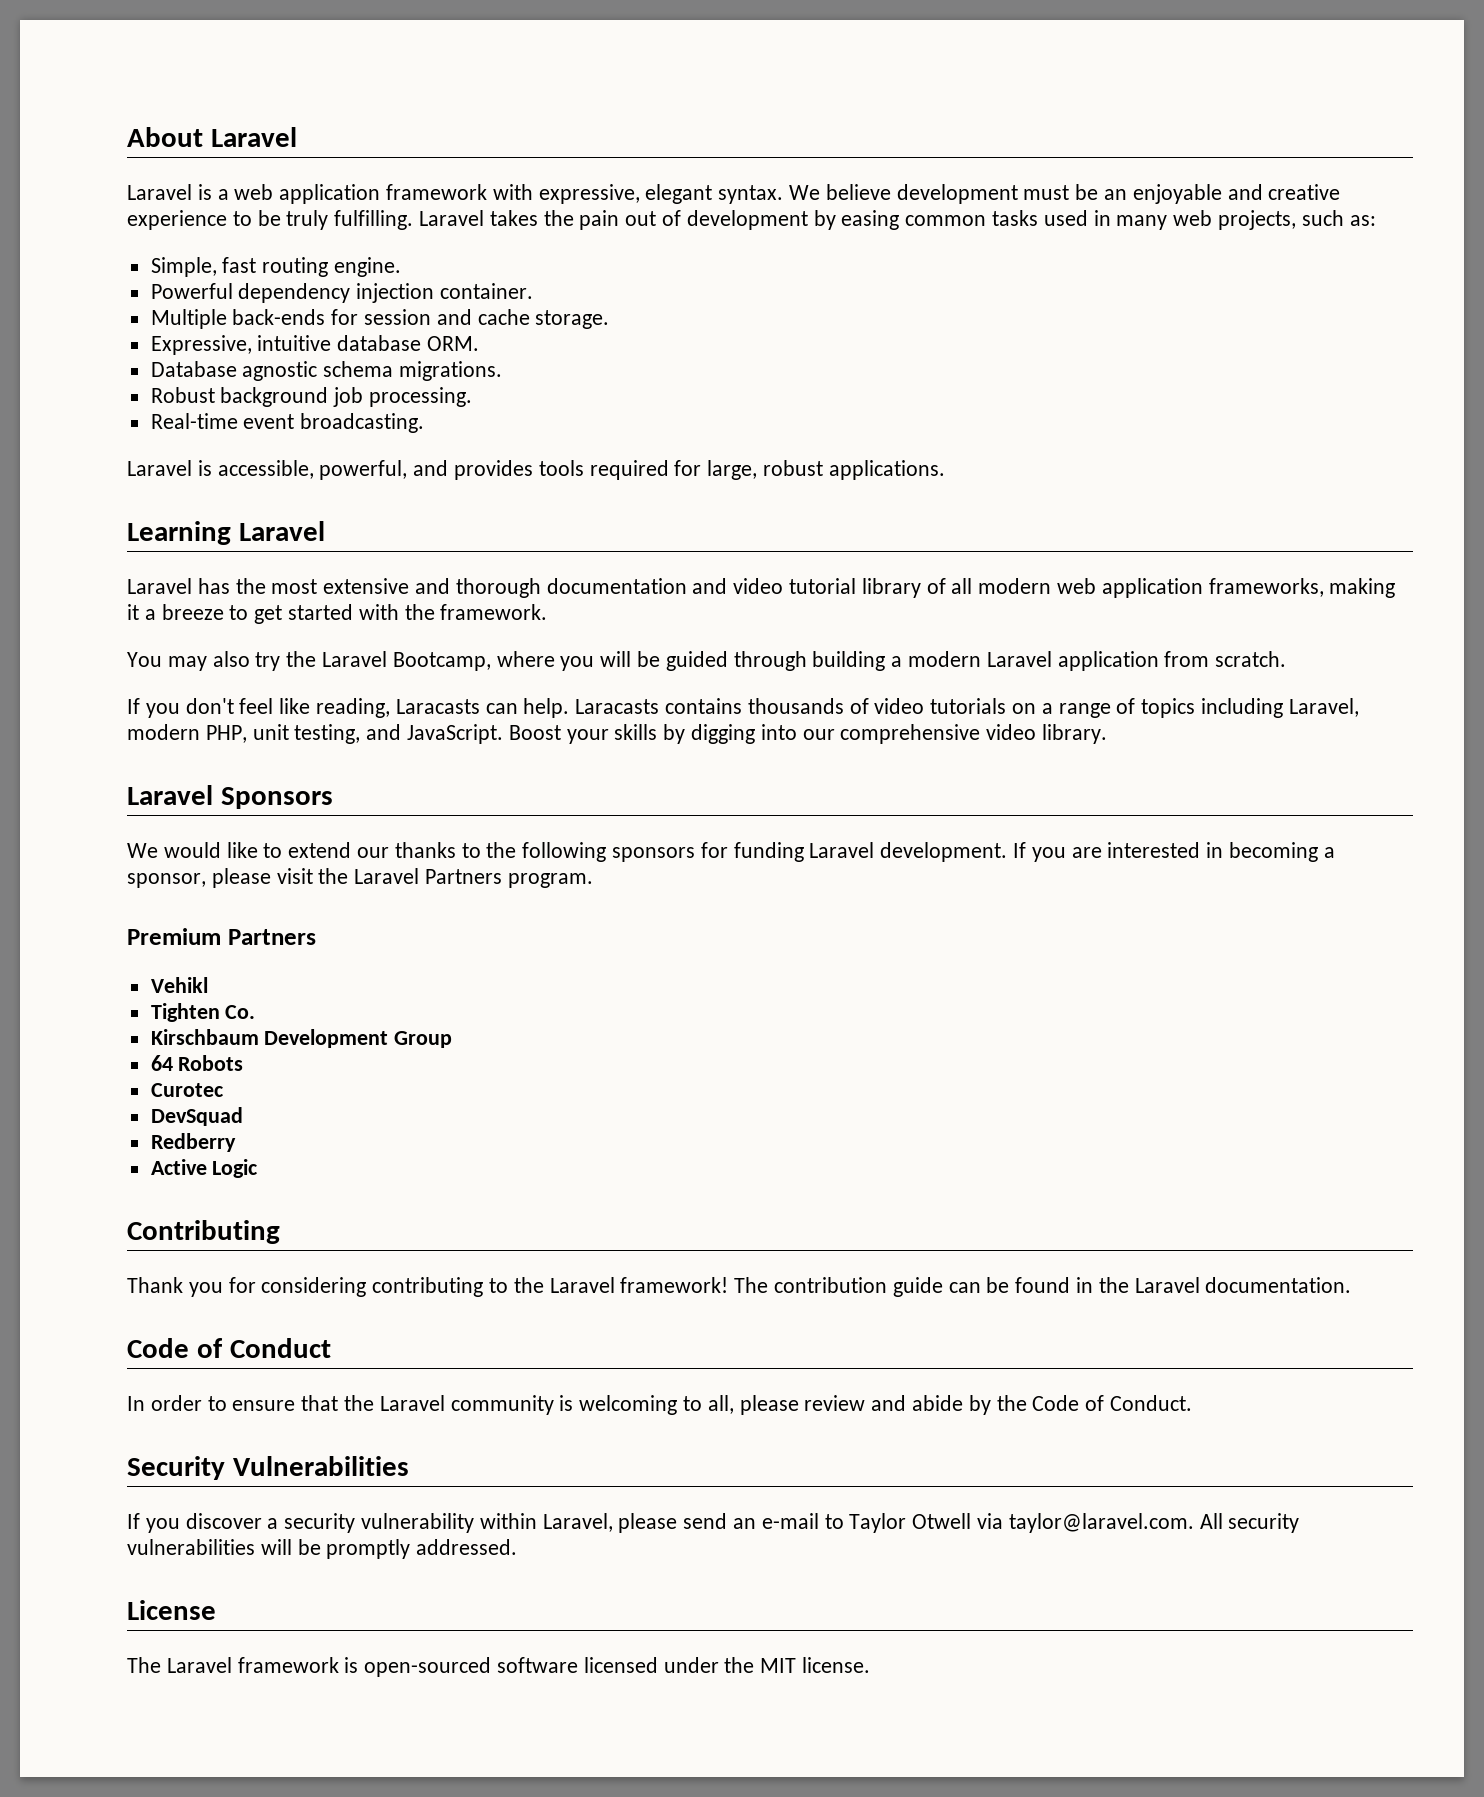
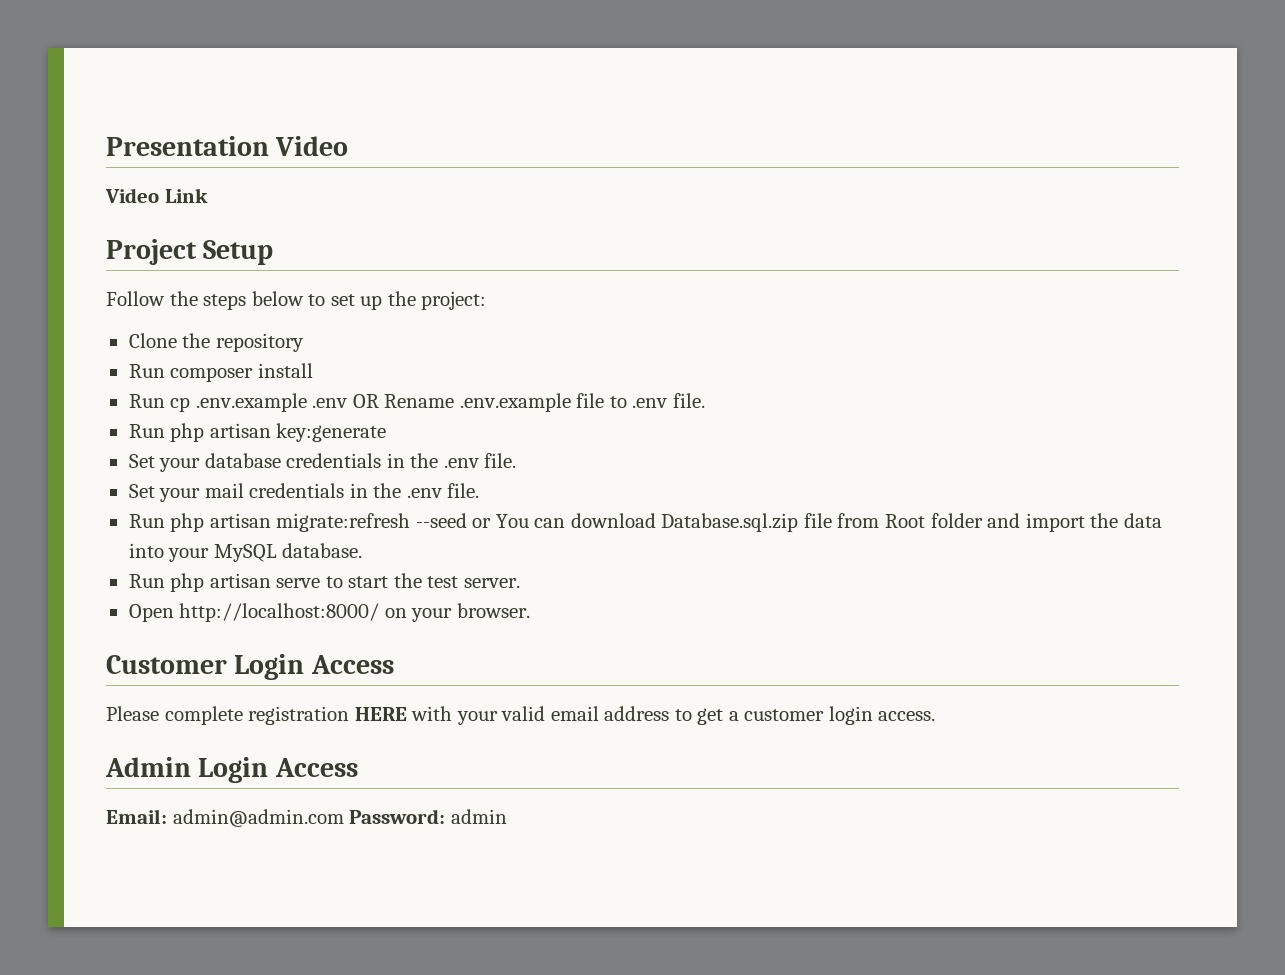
- About Laravel
- Laravel is a web application framework with expressive, elegant syntax. We believe development must be an enjoyable and creative experience to be truly fulfilling. Laravel takes the pain out of development by easing common tasks used in many web projects, such as:
- Simple, fast routing engine.
- Powerful dependency injection container.
- Multiple back-ends for session and cache storage.
- Expressive, intuitive database ORM.
- Database agnostic schema migrations.
- Robust background job processing.
- Real-time event broadcasting.
- Laravel is accessible, powerful, and provides tools required for large, robust applications.
- Learning Laravel
- Laravel has the most extensive and thorough documentation and video tutorial library of all modern web application frameworks, making it a breeze to get started with the framework.
- You may also try the Laravel Bootcamp, where you will be guided through building a modern Laravel application from scratch.
- If you don't feel like reading, Laracasts can help. Laracasts contains thousands of video tutorials on a range of topics including Laravel, modern PHP, unit testing, and JavaScript. Boost your skills by digging into our comprehensive video library.
- Laravel Sponsors
- We would like to extend our thanks to the following sponsors for funding Laravel development. If you are interested in becoming a sponsor, please visit the Laravel Partners program.
- Premium Partners
- Vehikl
- Tighten Co.
- Kirschbaum Development Group
- 64 Robots
- Curotec
- DevSquad
- Redberry
- Active Logic
- Contributing
- Thank you for considering contributing to the Laravel framework! The contribution guide can be found in the Laravel documentation.
- Code of Conduct
- In order to ensure that the Laravel community is welcoming to all, please review and abide by the Code of Conduct.
- Security Vulnerabilities
- If you discover a security vulnerability within Laravel, please send an e-mail to Taylor Otwell via taylor@laravel.com. All security vulnerabilities will be promptly addressed.
- License
- The Laravel framework is open-sourced software licensed under the MIT license.
+ Presentation Video
+ Video Link
+ Project Setup
+ Follow the steps below to set up the project:
+ Clone the repository
+ Run composer install
+ Run cp .env.example .env OR Rename .env.example file to .env file.
+ Run php artisan key:generate
+ Set your database credentials in the .env file.
+ Set your mail credentials in the .env file.
+ Run php artisan migrate:refresh --seed or You can download Database.sql.zip file from Root folder and import the data into your MySQL database.
+ Run php artisan serve to start the test server.
+ Open http://localhost:8000/ on your browser.
+ Customer Login Access
+ Please complete registration HERE with your valid email address to get a customer login access.
+ Admin Login Access
+ Email: admin@admin.com Password: admin

